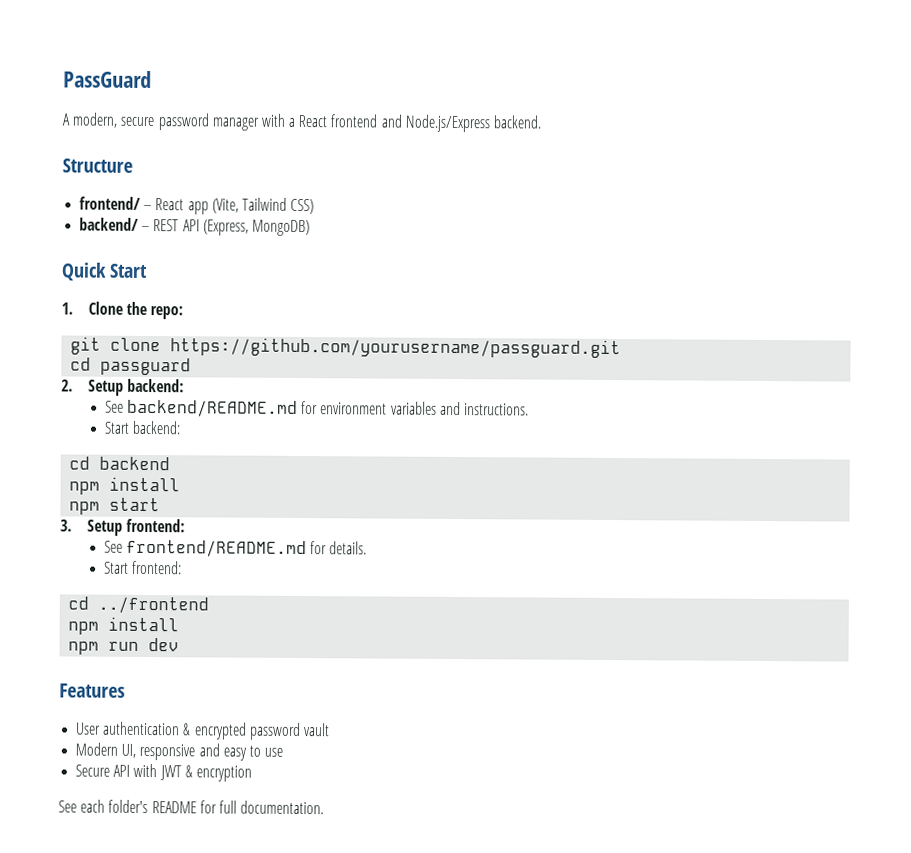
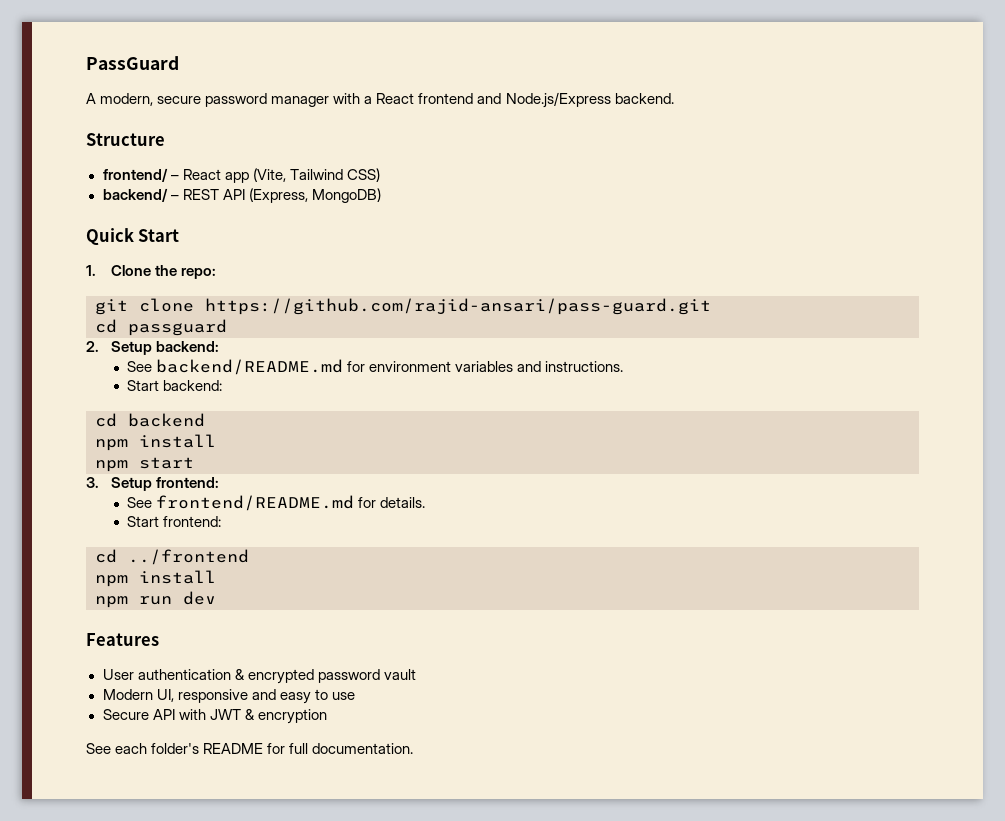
- git clone https://github.com/yourusername/passguard.git
+ git clone https://github.com/rajid-ansari/pass-guard.git

